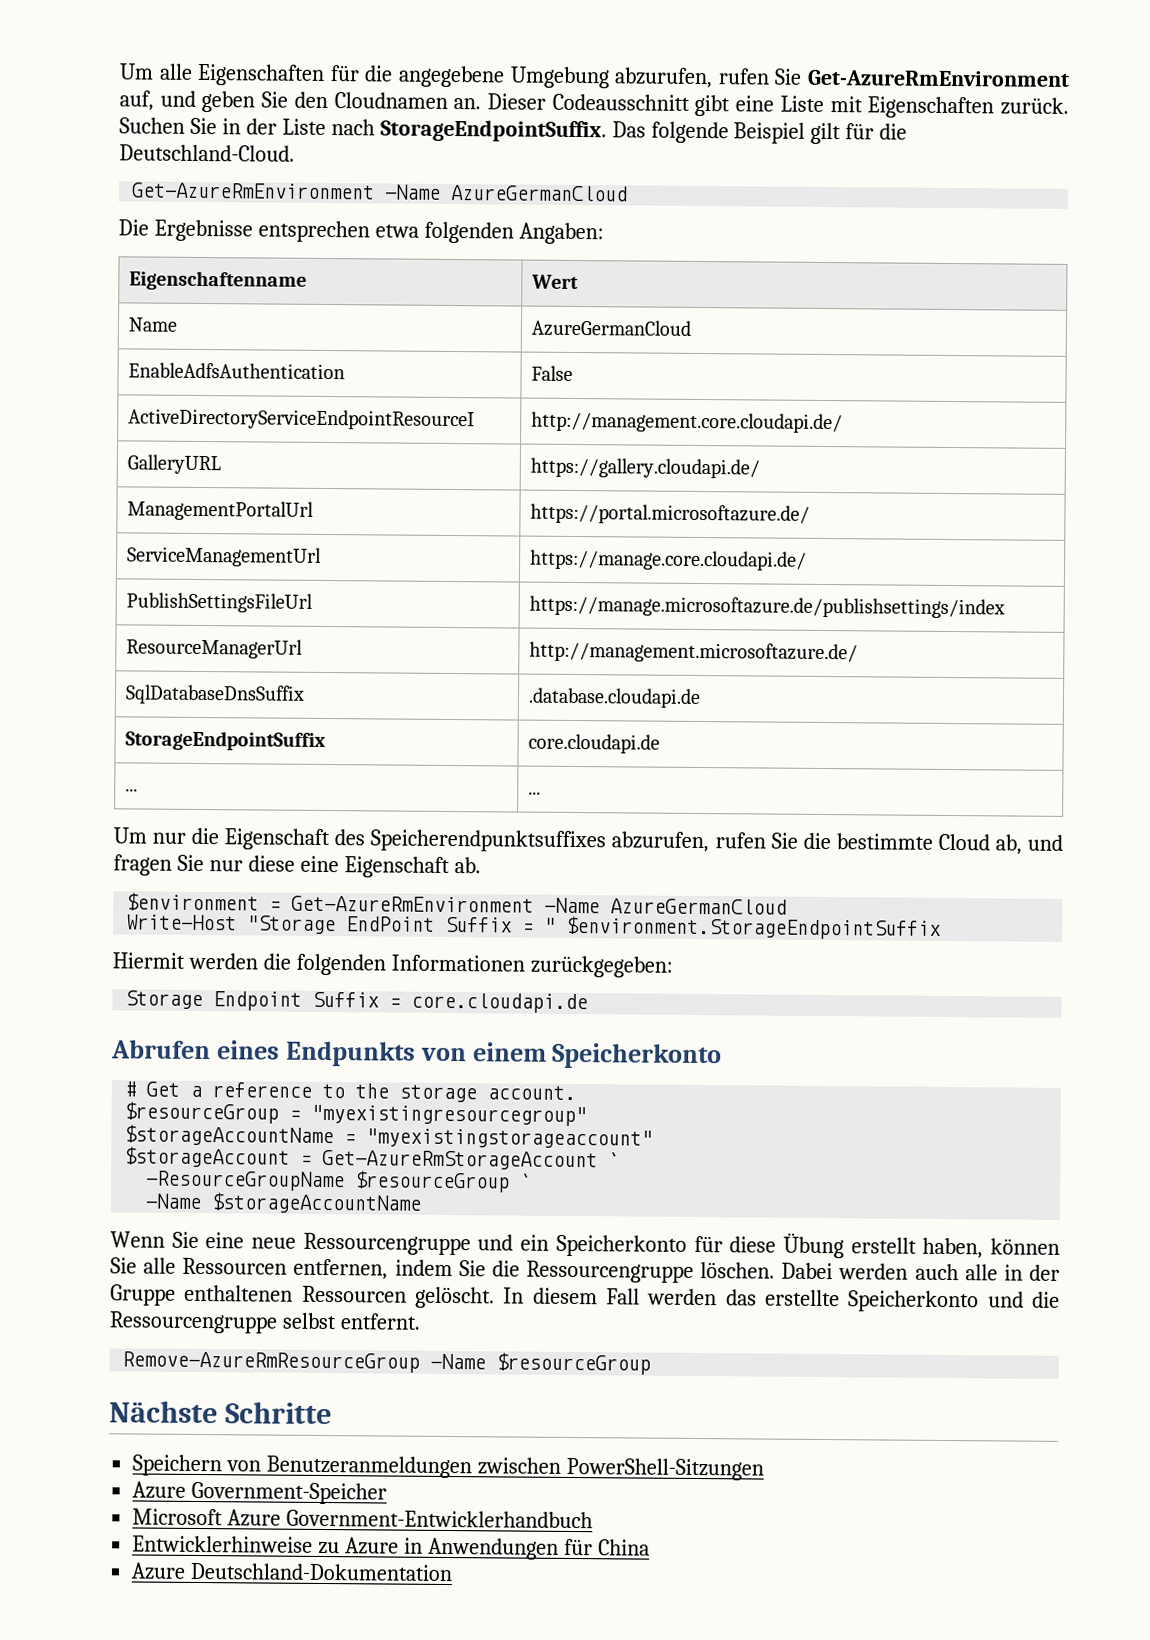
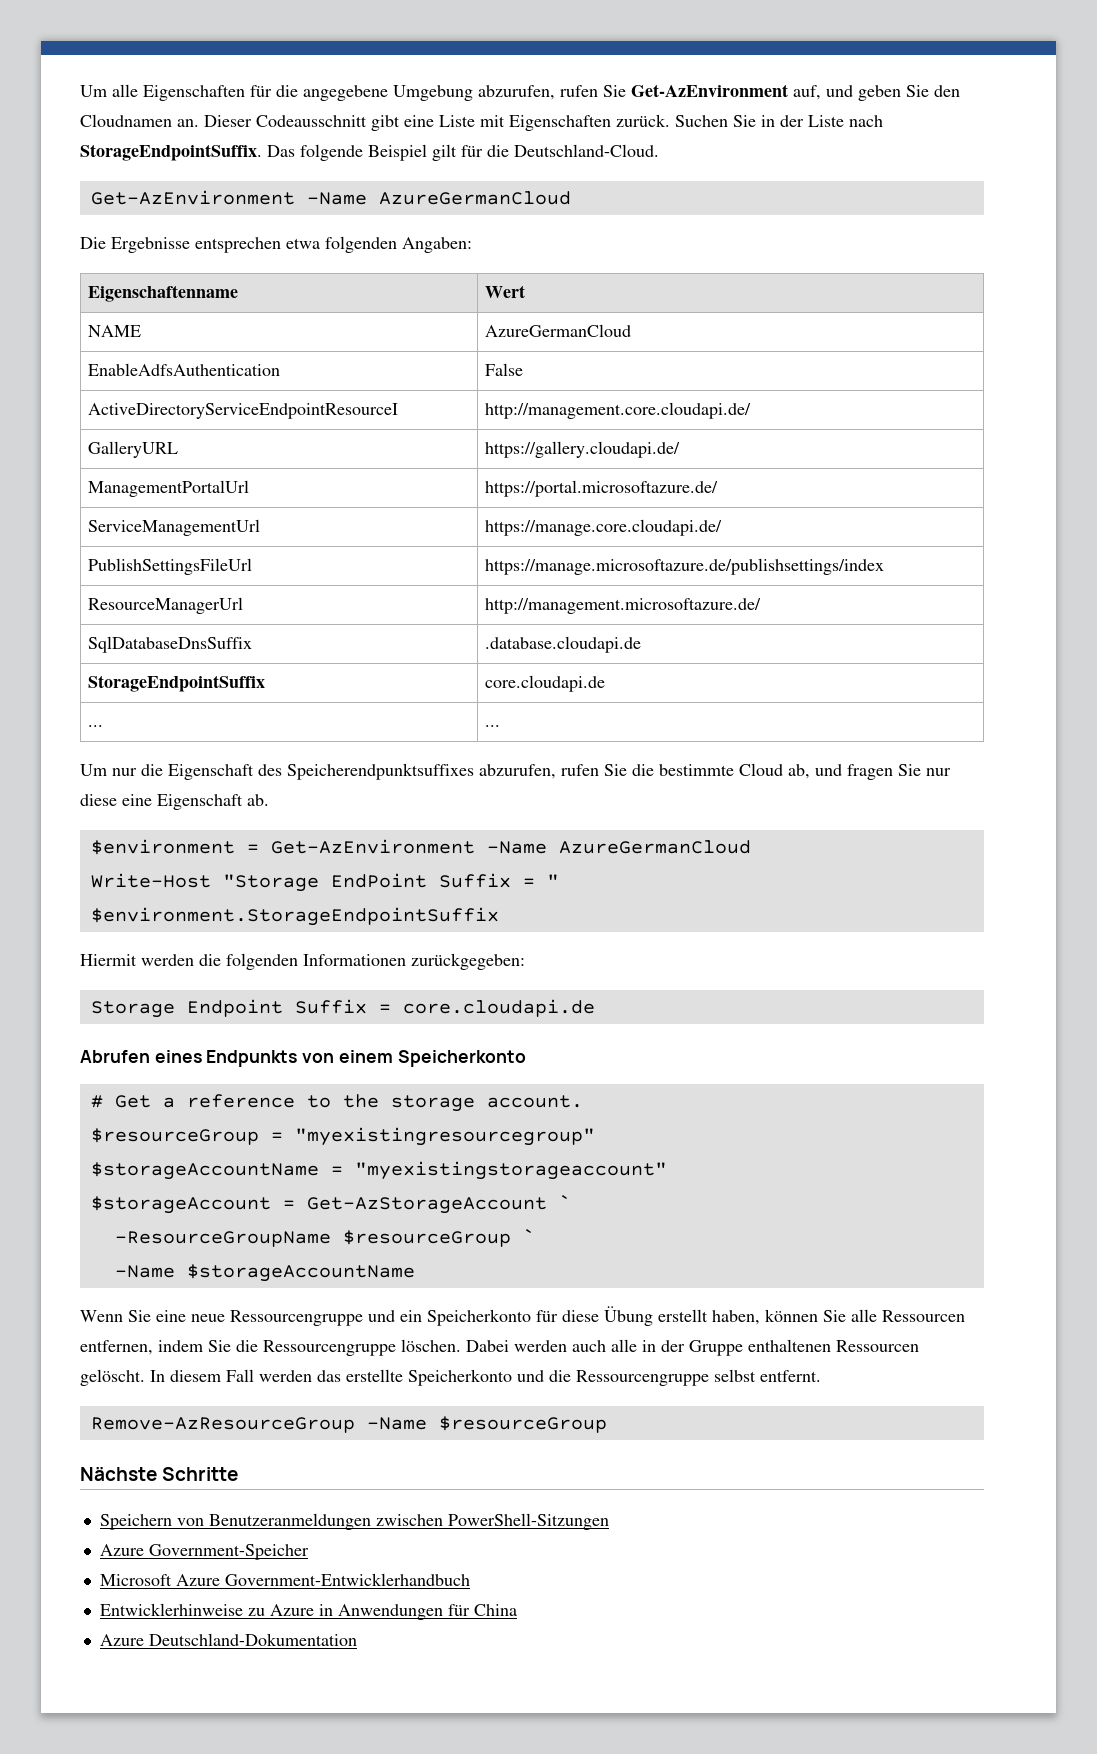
- Um alle Eigenschaften für die angegebene Umgebung abzurufen, rufen Sie Get-AzureRmEnvironment auf, und geben Sie den Cloudnamen an.
+ Um alle Eigenschaften für die angegebene Umgebung abzurufen, rufen Sie Get-AzEnvironment auf, und geben Sie den Cloudnamen an.
  Das folgende Beispiel gilt für die Deutschland-Cloud.
- Get-AzureRmEnvironment -Name AzureGermanCloud
+ Get-AzEnvironment -Name AzureGermanCloud
- Name | AzureGermanCloud
+ NAME | AzureGermanCloud
- $environment = Get-AzureRmEnvironment -Name AzureGermanCloud
+ $environment = Get-AzEnvironment -Name AzureGermanCloud
- $storageAccount = Get-AzureRmStorageAccount `
+ $storageAccount = Get-AzStorageAccount `
- Remove-AzureRmResourceGroup -Name $resourceGroup
+ Remove-AzResourceGroup -Name $resourceGroup

